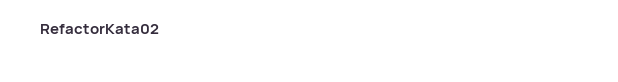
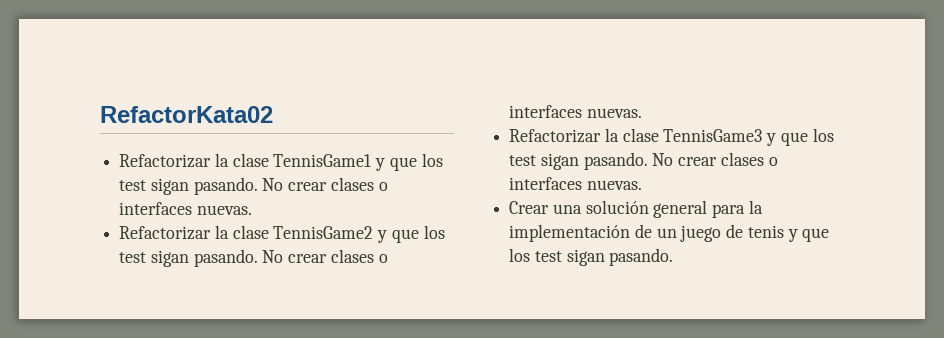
+ Refactorizar la clase TennisGame1 y que los test sigan pasando. No crear clases o interfaces nuevas.
+ Refactorizar la clase TennisGame2 y que los test sigan pasando. No crear clases o interfaces nuevas.
+ Refactorizar la clase TennisGame3 y que los test sigan pasando. No crear clases o interfaces nuevas.
+ Crear una solución general para la implementación de un juego de tenis y que los test sigan pasando.

